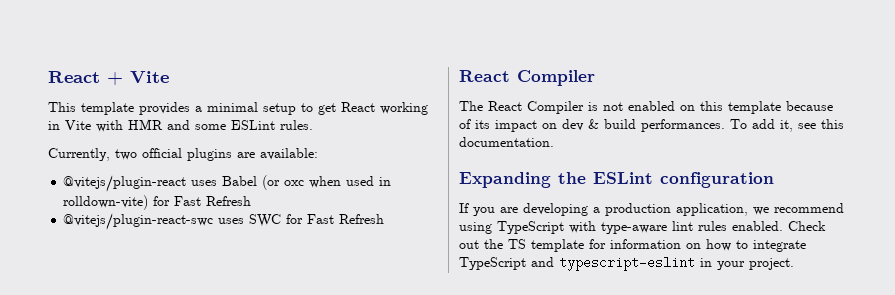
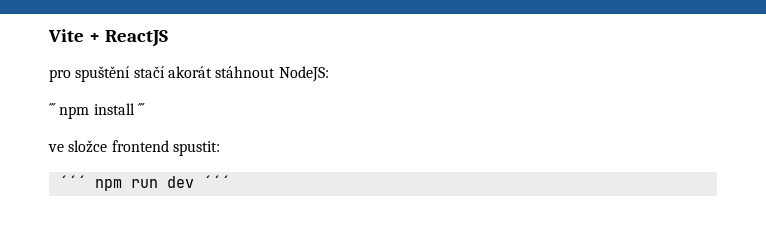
- React + Vite
- This template provides a minimal setup to get React working in Vite with HMR and some ESLint rules.
- Currently, two official plugins are available:
- @vitejs/plugin-react uses Babel (or oxc when used in rolldown-vite) for Fast Refresh
- @vitejs/plugin-react-swc uses SWC for Fast Refresh
- React Compiler
- The React Compiler is not enabled on this template because of its impact on dev & build performances. To add it, see this documentation.
- Expanding the ESLint configuration
- If you are developing a production application, we recommend using TypeScript with type-aware lint rules enabled. Check out the TS template for information on how to integrate TypeScript and typescript-eslint in your project.
+ Vite + ReactJS
+ pro spuštění stačí akorát stáhnout NodeJS:
+ ´´´ npm install ´´´
+ ve složce frontend spustit:
+ ´´´ npm run dev ´´´

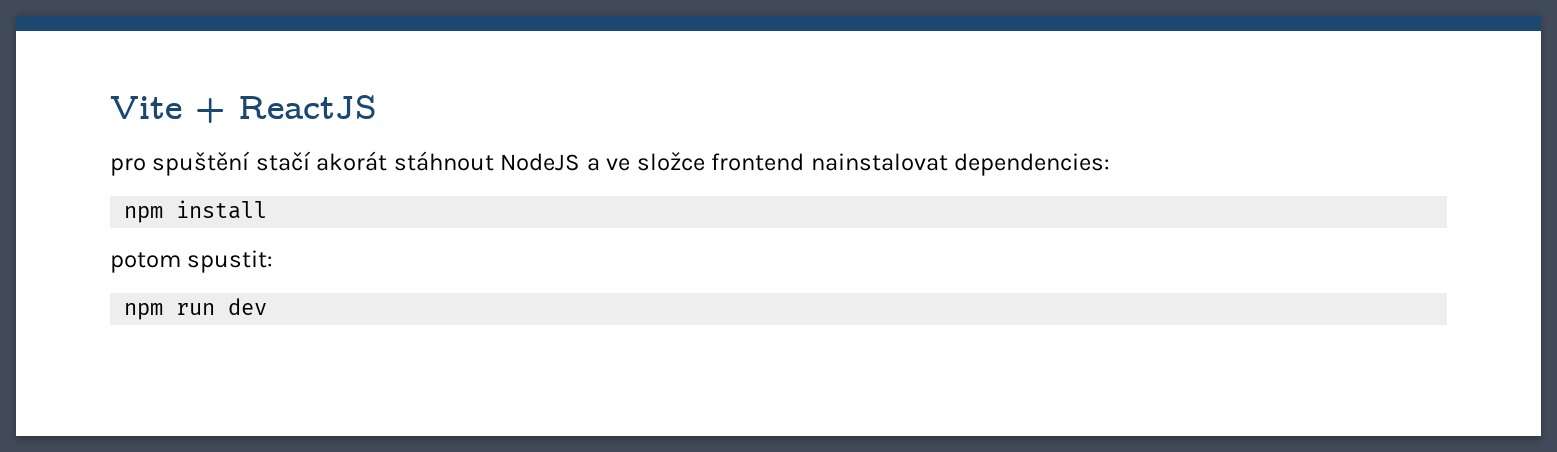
- pro spuštění stačí akorát stáhnout NodeJS:
- ´´´ npm install ´´´
- ve složce frontend spustit:
+ pro spuštění stačí akorát stáhnout NodeJS a ve složce frontend nainstalovat dependencies:
+ npm install
+ potom spustit:
- ´´´ npm run dev ´´´
+ npm run dev

